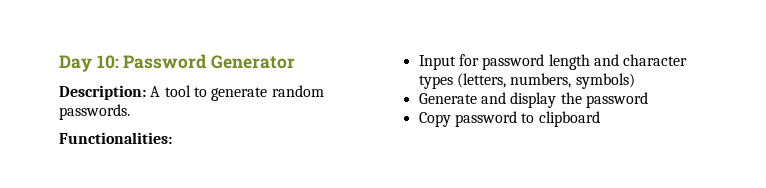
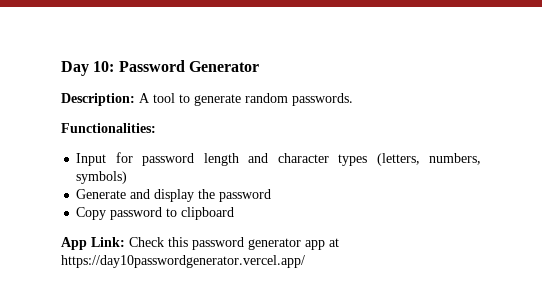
+ App Link: Check this password generator app at https://day10passwordgenerator.vercel.app/

